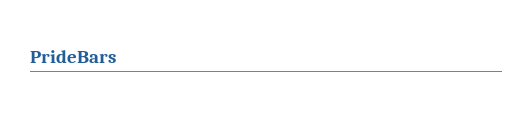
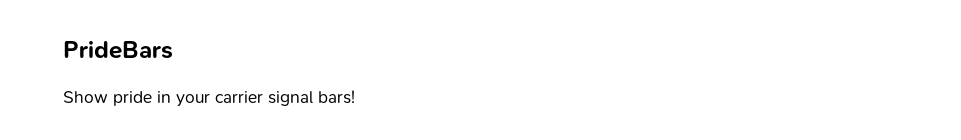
+ Show pride in your carrier signal bars!

